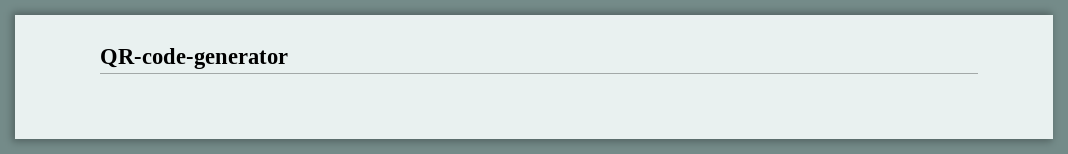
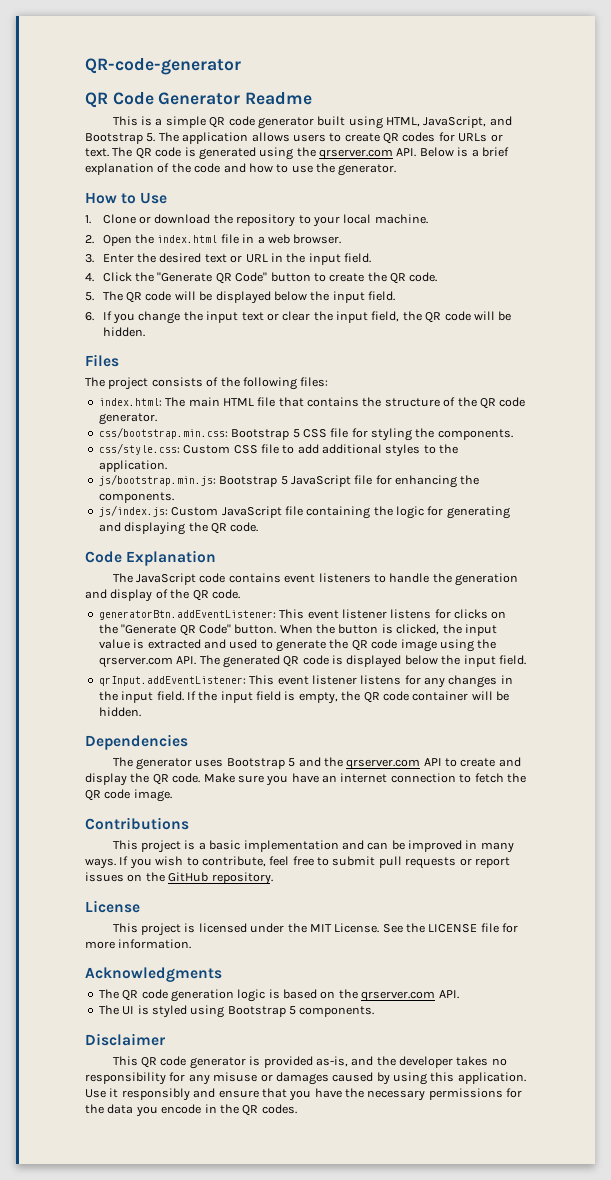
+ QR Code Generator Readme
+ This is a simple QR code generator built using HTML, JavaScript, and Bootstrap 5. The application allows users to create QR codes for URLs or text. The QR code is generated using the qrserver.com API. Below is a brief explanation of the code and how to use the generator.
+ How to Use
+ 1. Clone or download the repository to your local machine.
+ 2. Open the index.html file in a web browser.
+ 3. Enter the desired text or URL in the input field.
+ 4. Click the "Generate QR Code" button to create the QR code.
+ 5. The QR code will be displayed below the input field.
+ 6. If you change the input text or clear the input field, the QR code will be hidden.
+ Files
+ The project consists of the following files:
+ index.html: The main HTML file that contains the structure of the QR code generator.
+ css/bootstrap.min.css: Bootstrap 5 CSS file for styling the components.
+ css/style.css: Custom CSS file to add additional styles to the application.
+ js/bootstrap.min.js: Bootstrap 5 JavaScript file for enhancing the components.
+ js/index.js: Custom JavaScript file containing the logic for generating and displaying the QR code.
+ Code Explanation
+ The JavaScript code contains event listeners to handle the generation and display of the QR code.
+ generatorBtn.addEventListener: This event listener listens for clicks on the "Generate QR Code" button. When the button is clicked, the input value is extracted and used to generate the QR code image using the qrserver.com API. The generated QR code is displayed below the input field.
+ qrInput.addEventListener: This event listener listens for any changes in the input field. If the input field is empty, the QR code container will be hidden.
+ Dependencies
+ The generator uses Bootstrap 5 and the qrserver.com API to create and display the QR code. Make sure you have an internet connection to fetch the QR code image.
+ Contributions
+ This project is a basic implementation and can be improved in many ways. If you wish to contribute, feel free to submit pull requests or report issues on the GitHub repository.
+ License
+ This project is licensed under the MIT License. See the LICENSE file for more information.
+ Acknowledgments
+ The QR code generation logic is based on the qrserver.com API.
+ The UI is styled using Bootstrap 5 components.
+ Disclaimer
+ This QR code generator is provided as-is, and the developer takes no responsibility for any misuse or damages caused by using this application. Use it responsibly and ensure that you have the necessary permissions for the data you encode in the QR codes.

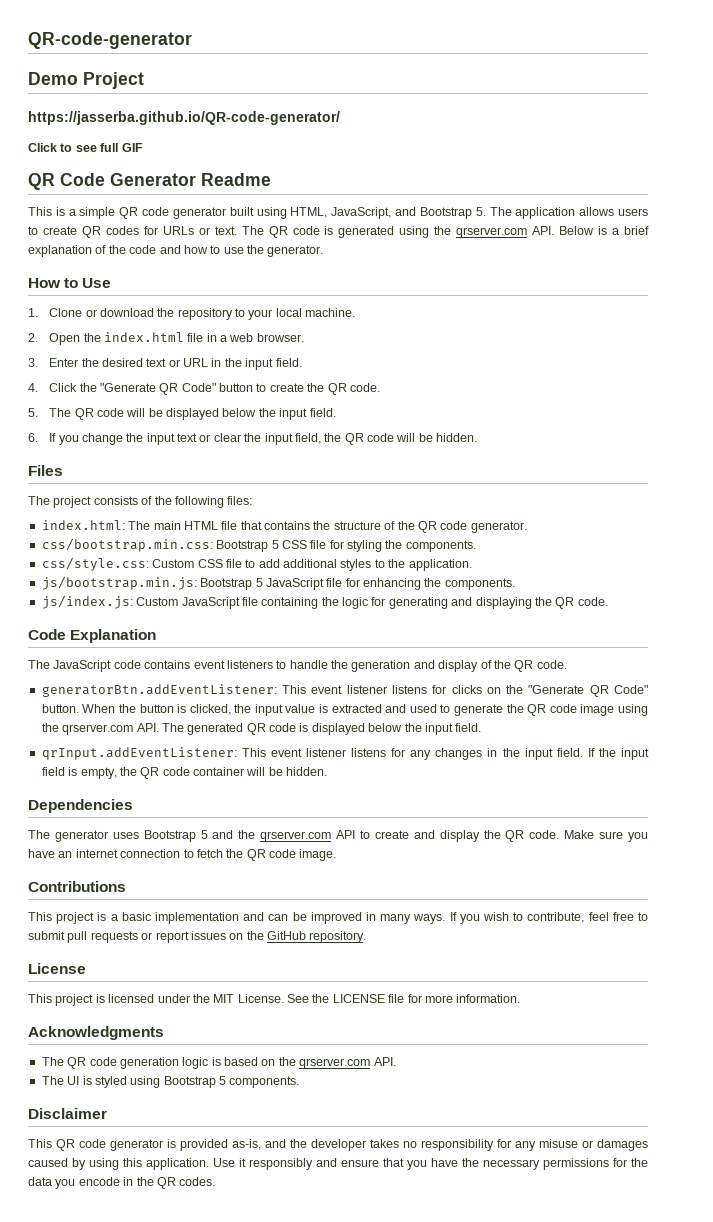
+ Demo Project
+ https://jasserba.github.io/QR-code-generator/
+ Click to see full GIF

